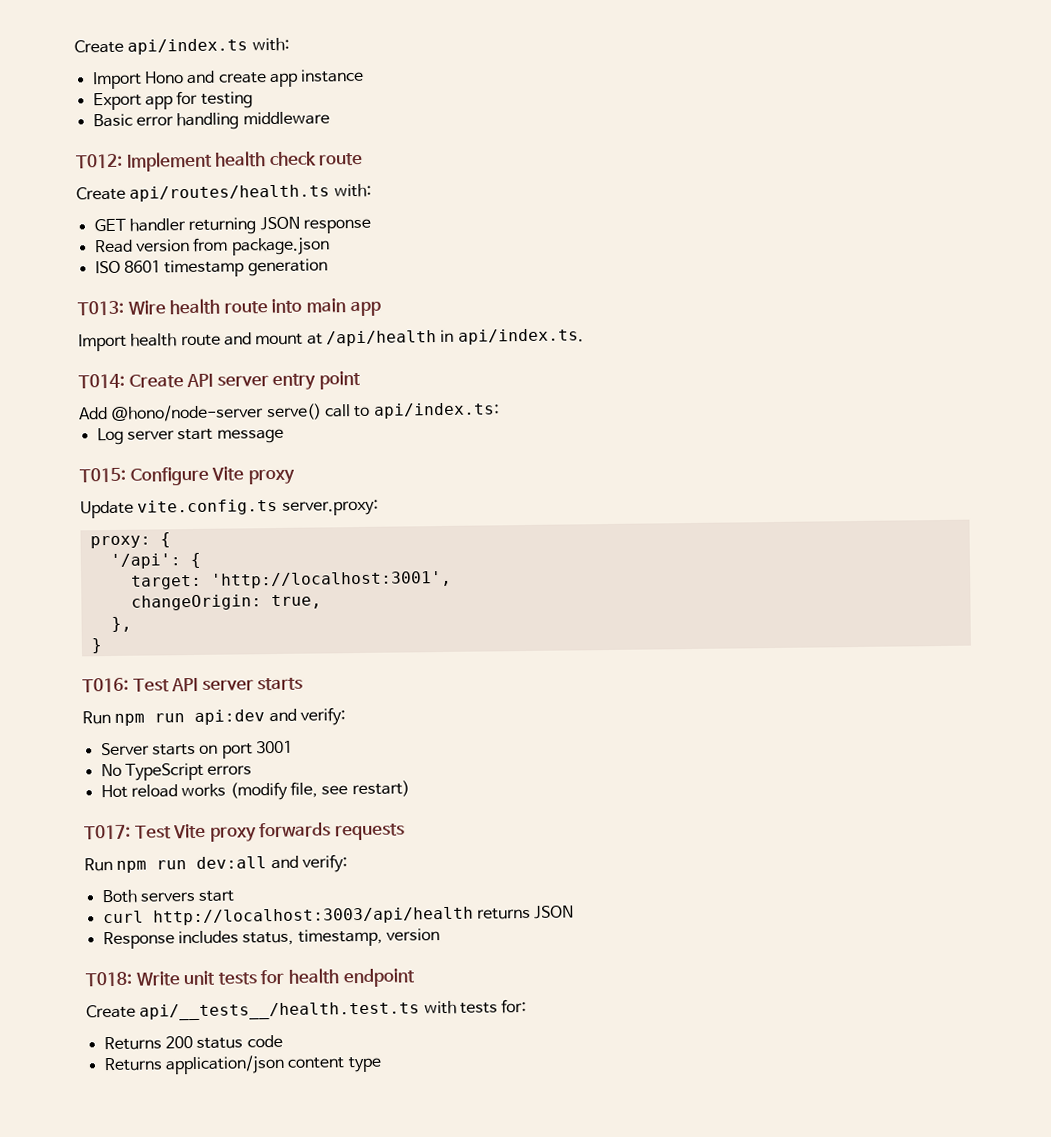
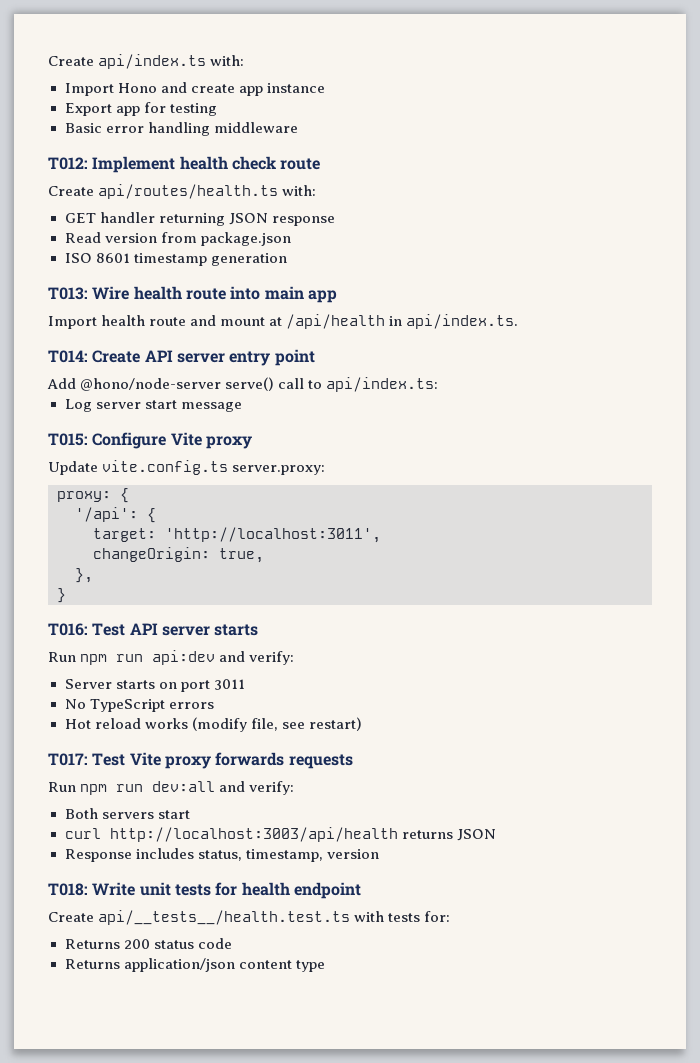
- target: 'http://localhost:3001',
+ target: 'http://localhost:3011',
- Server starts on port 3001
+ Server starts on port 3011

